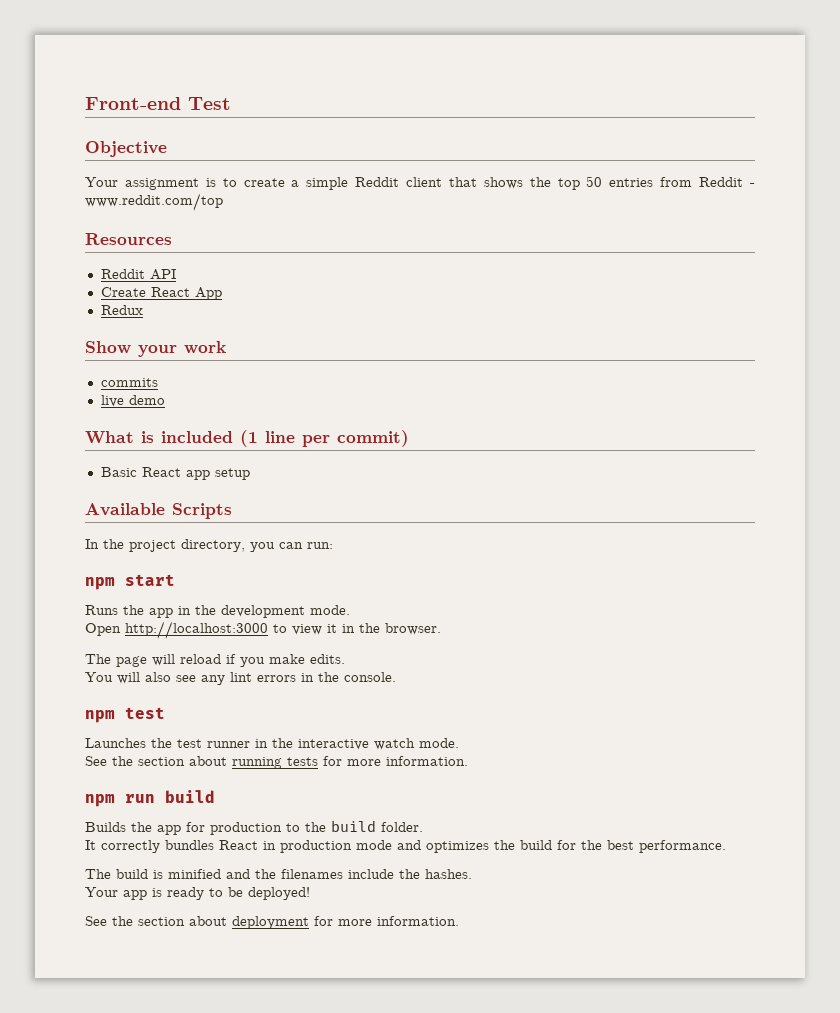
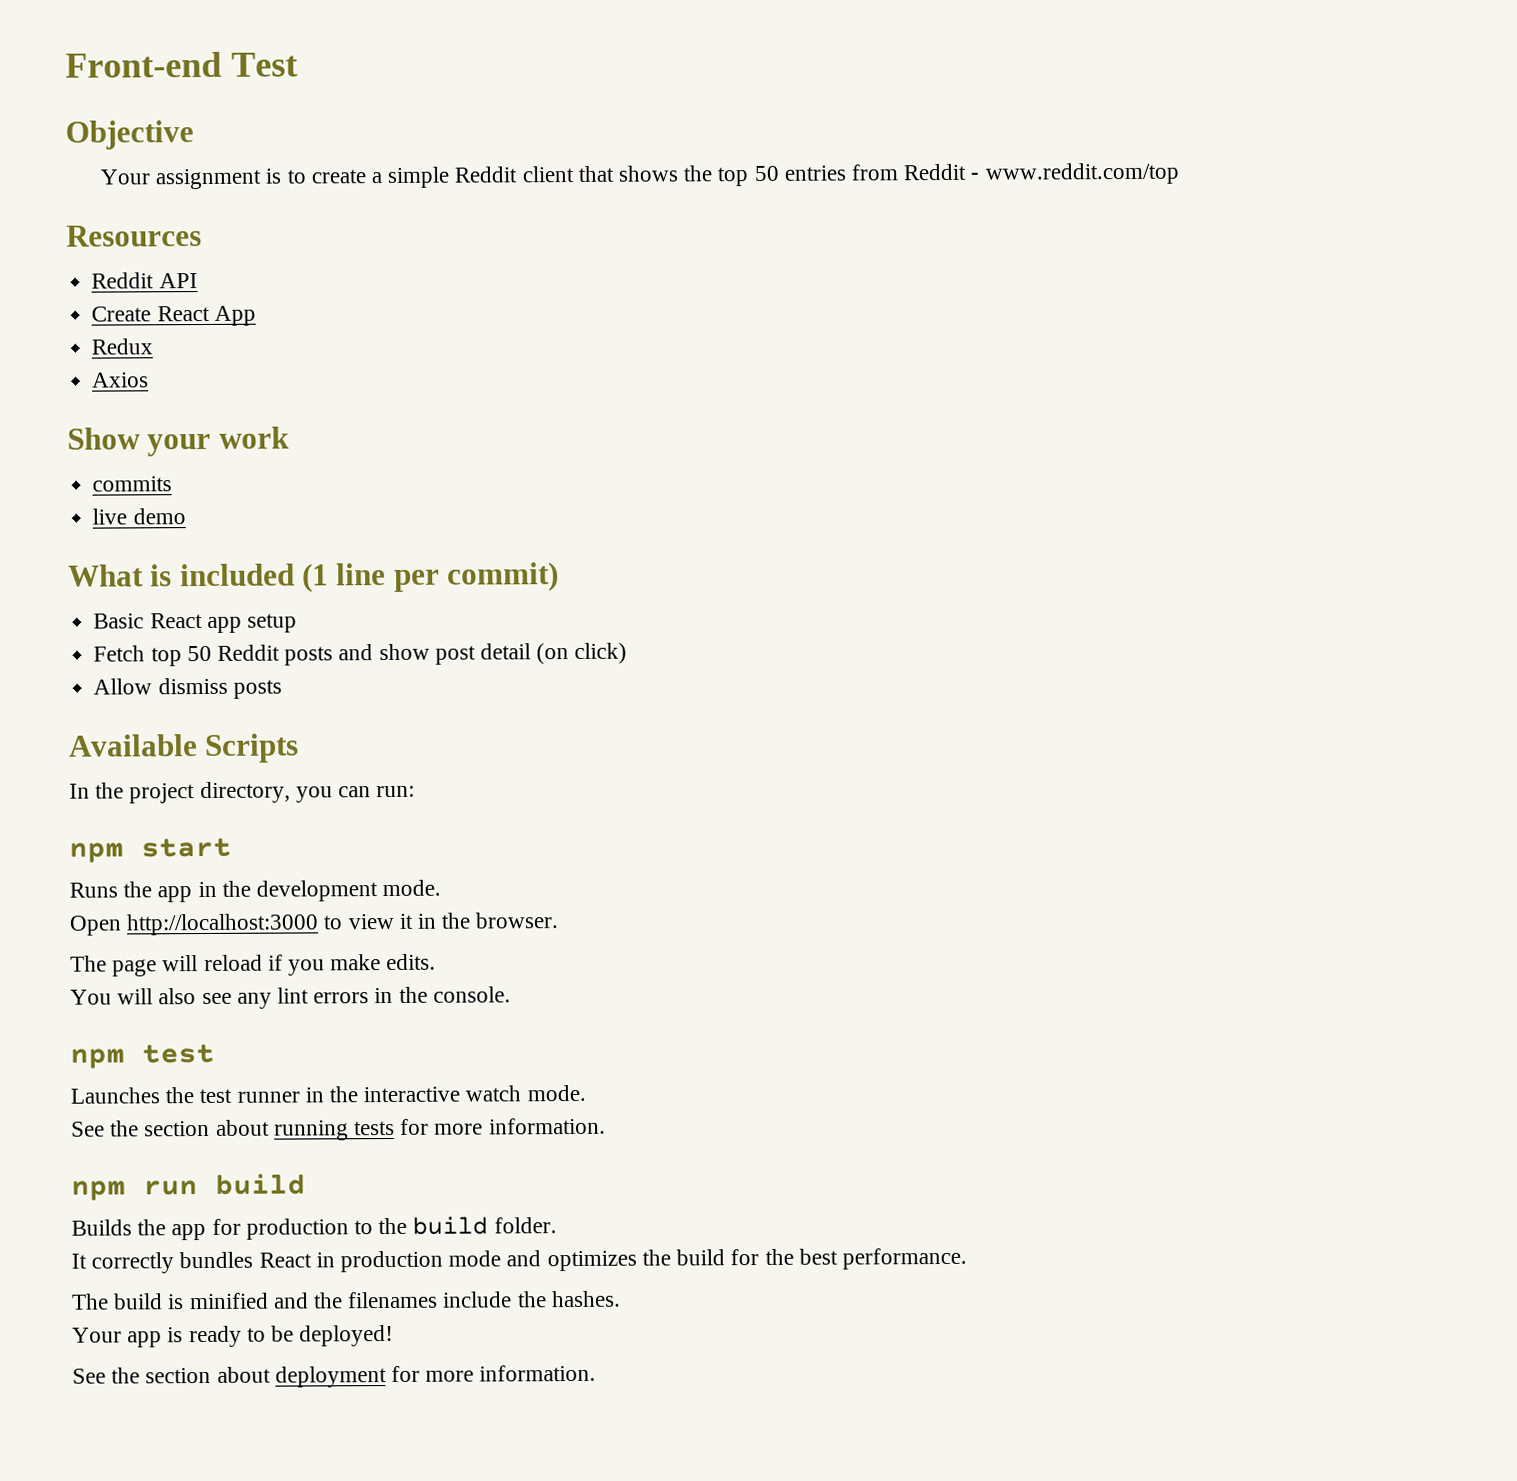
+ Axios
+ Fetch top 50 Reddit posts and show post detail (on click)
+ Allow dismiss posts

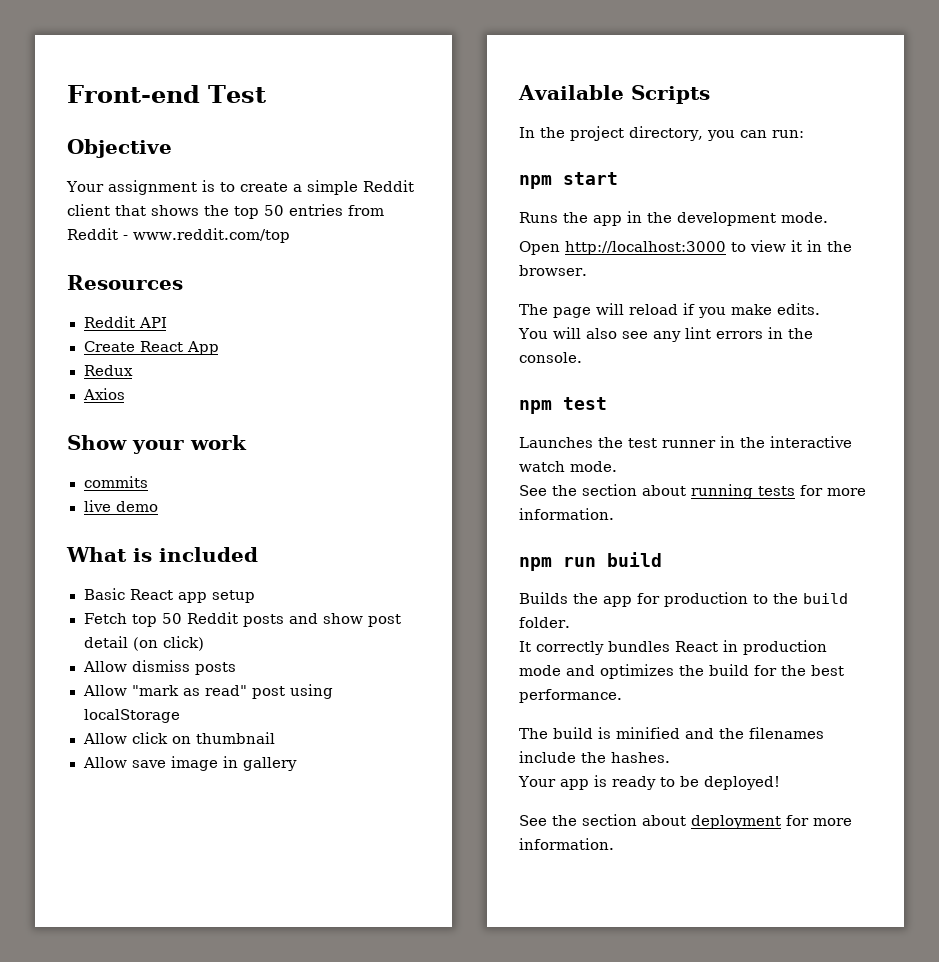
- What is included (1 line per commit)
+ What is included
+ Allow "mark as read" post using localStorage
+ Allow click on thumbnail
+ Allow save image in gallery

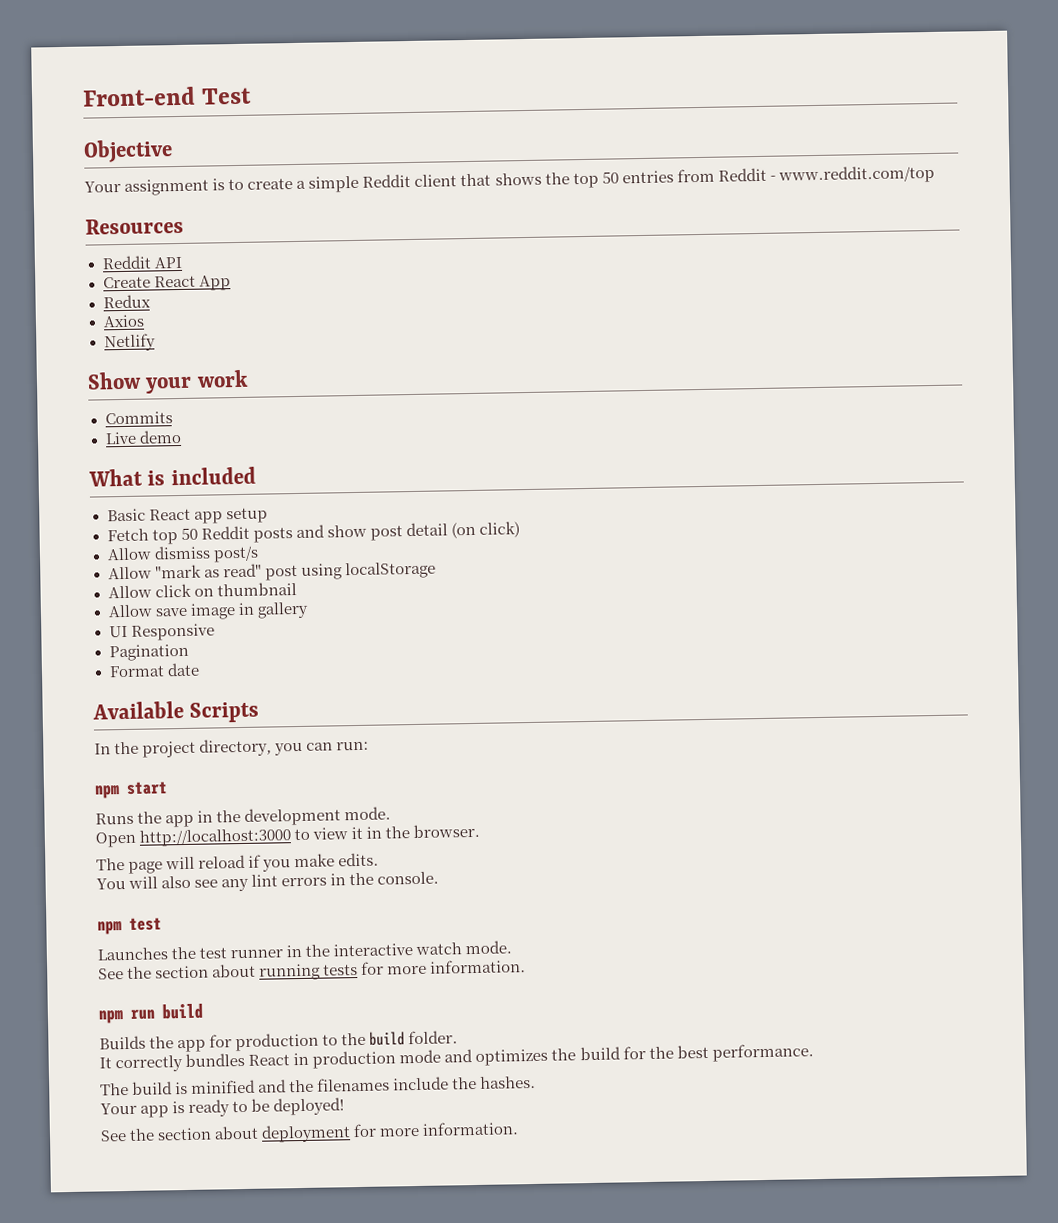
+ Netlify
- commits
- live demo
+ Commits
+ Live demo
- Allow dismiss posts
+ Allow dismiss post/s
+ UI Responsive
+ Pagination
+ Format date

